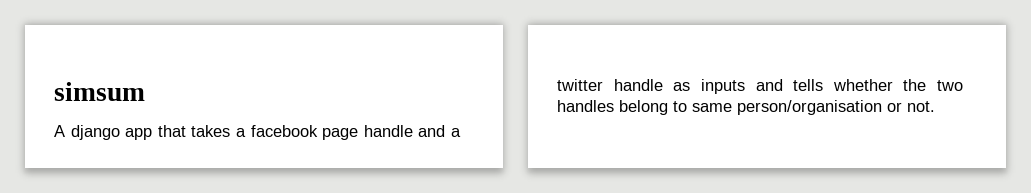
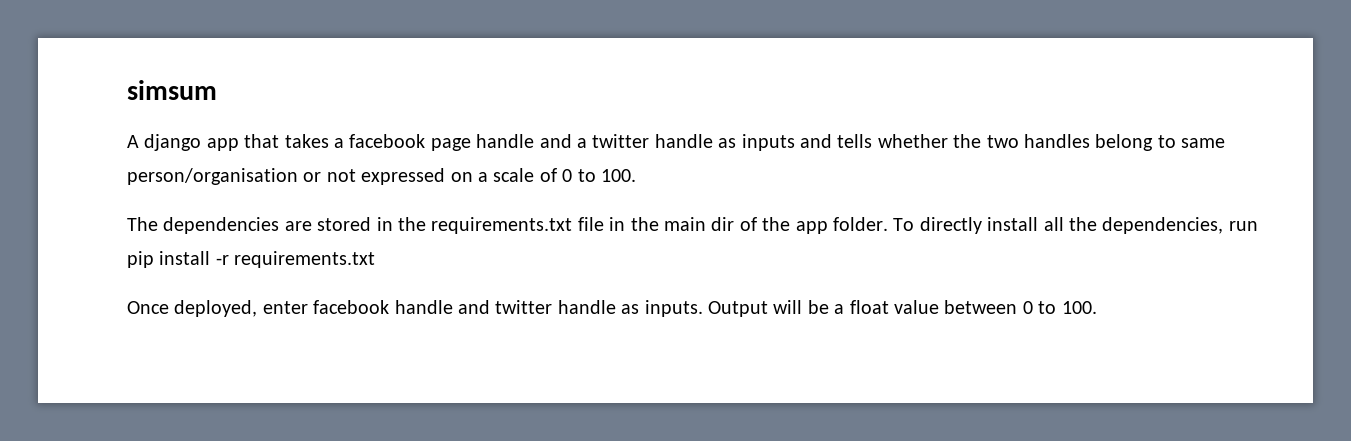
- A django app that takes a facebook page handle and a twitter handle as inputs and tells whether the two handles belong to same person/organisation or not.
+ A django app that takes a facebook page handle and a twitter handle as inputs and tells whether the two handles belong to same person/organisation or not expressed on a scale of 0 to 100.
+ The dependencies are stored in the requirements.txt file in the main dir of the app folder. To directly install all the dependencies, run pip install -r requirements.txt
+ Once deployed, enter facebook handle and twitter handle as inputs. Output will be a float value between 0 to 100.

